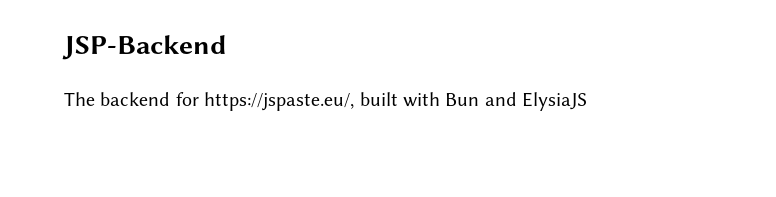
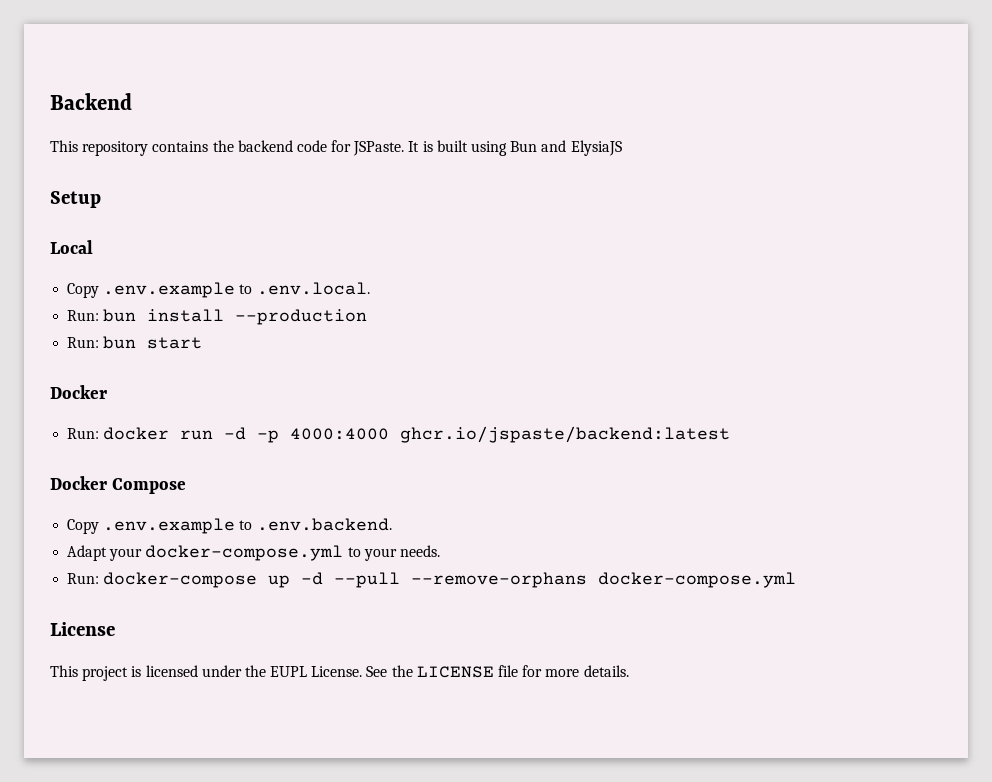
- JSP-Backend
- The backend for https://jspaste.eu/, built with Bun and ElysiaJS
+ Backend
+ This repository contains the backend code for JSPaste. It is built using Bun and ElysiaJS
+ Setup
+ Local
+ Copy .env.example to .env.local.
+ Run: bun install --production
+ Run: bun start
+ Docker
+ Run: docker run -d -p 4000:4000 ghcr.io/jspaste/backend:latest
+ Docker Compose
+ Copy .env.example to .env.backend.
+ Adapt your docker-compose.yml to your needs.
+ Run: docker-compose up -d --pull --remove-orphans docker-compose.yml
+ License
+ This project is licensed under the EUPL License. See the LICENSE file for more details.

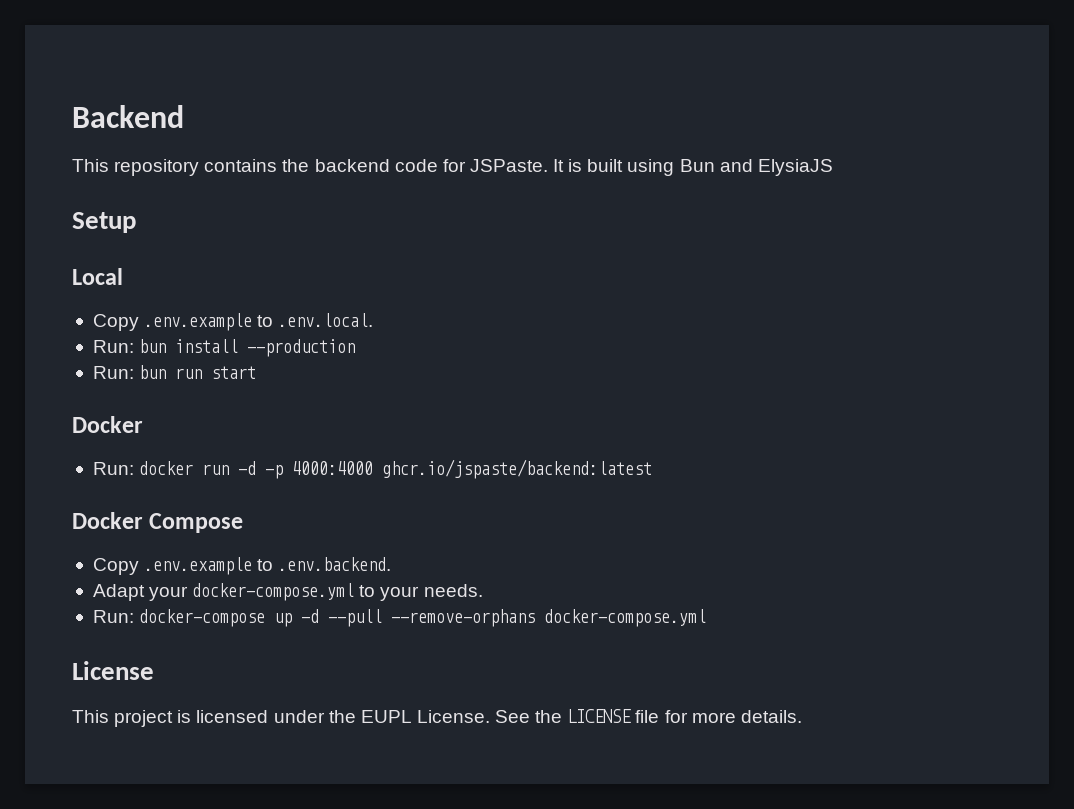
- Run: bun start
+ Run: bun run start

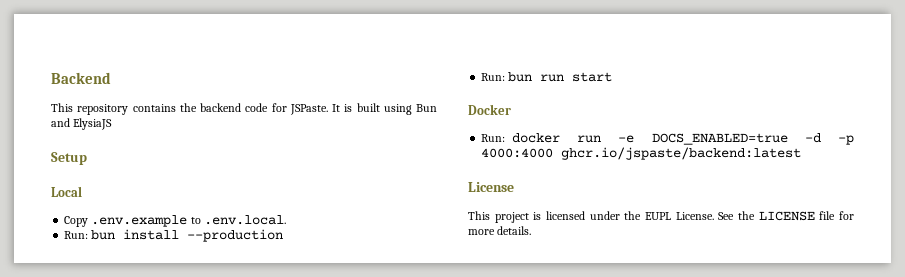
- Run: docker run -d -p 4000:4000 ghcr.io/jspaste/backend:latest
+ Run: docker run -e DOCS_ENABLED=true -d -p 4000:4000 ghcr.io/jspaste/backend:latest
- Docker Compose
- Copy .env.example to .env.backend.
- Adapt your docker-compose.yml to your needs.
- Run: docker-compose up -d --pull --remove-orphans docker-compose.yml

